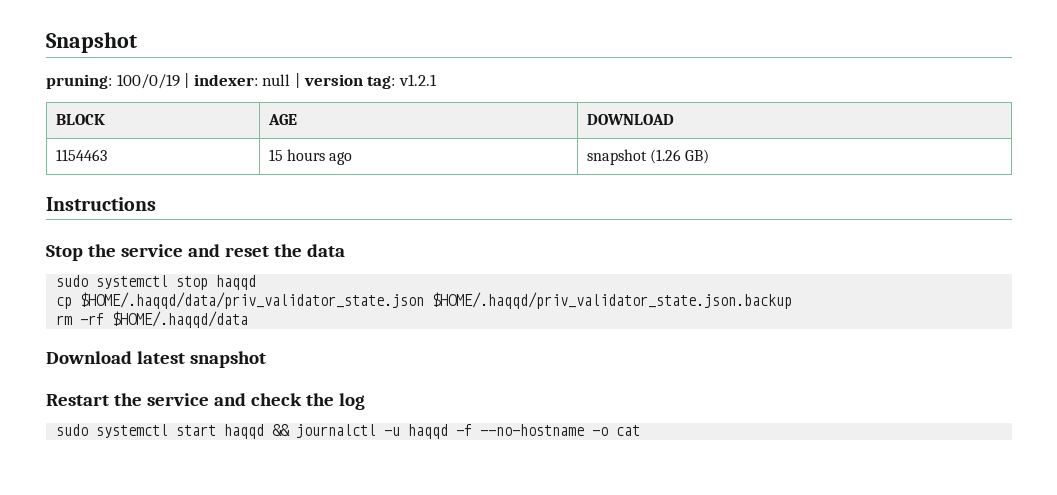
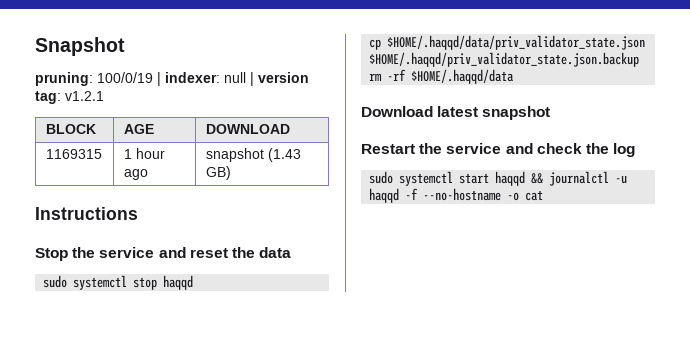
- 1154463 | 15 hours ago | snapshot (1.26 GB)
+ 1169315 | 1 hour ago | snapshot (1.43 GB)

